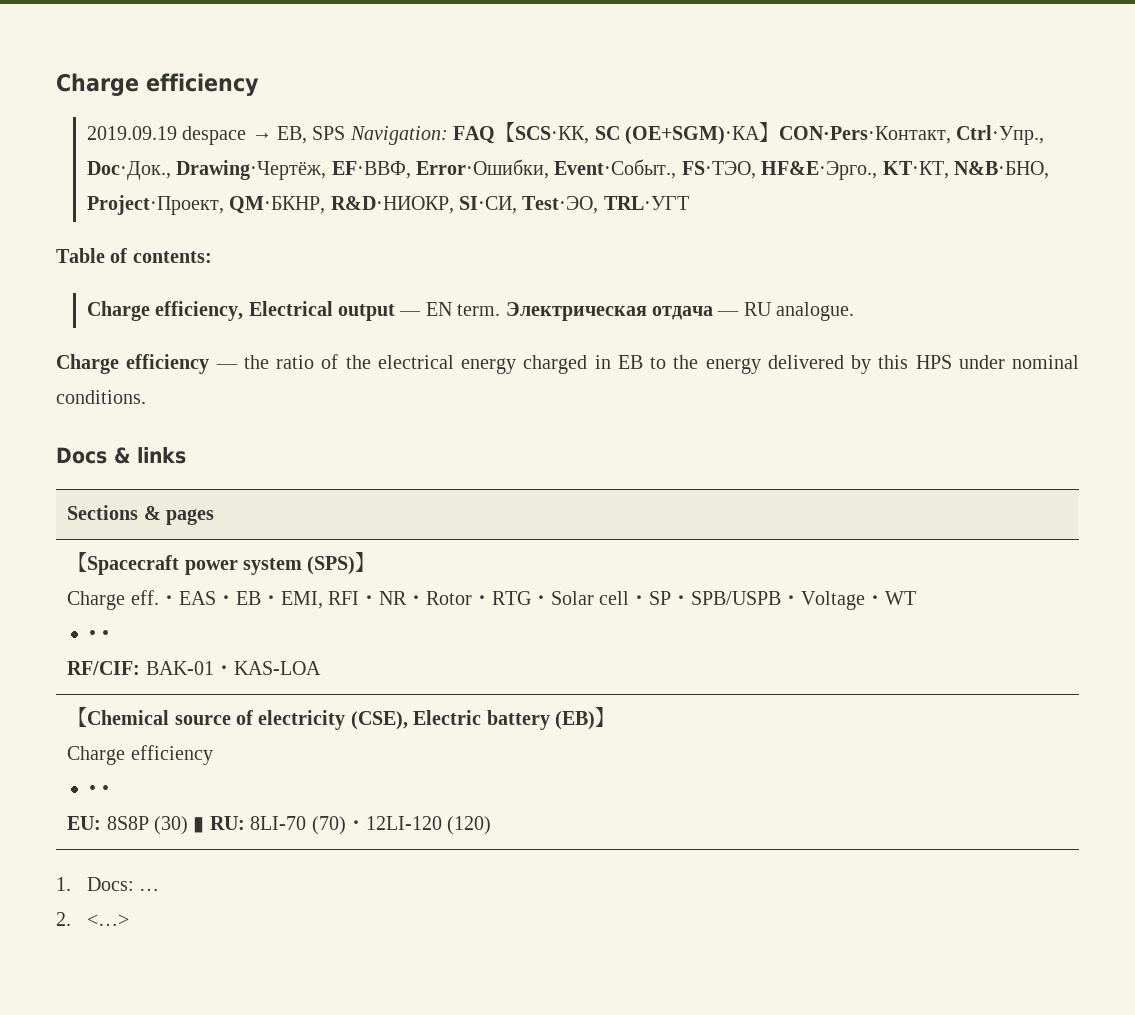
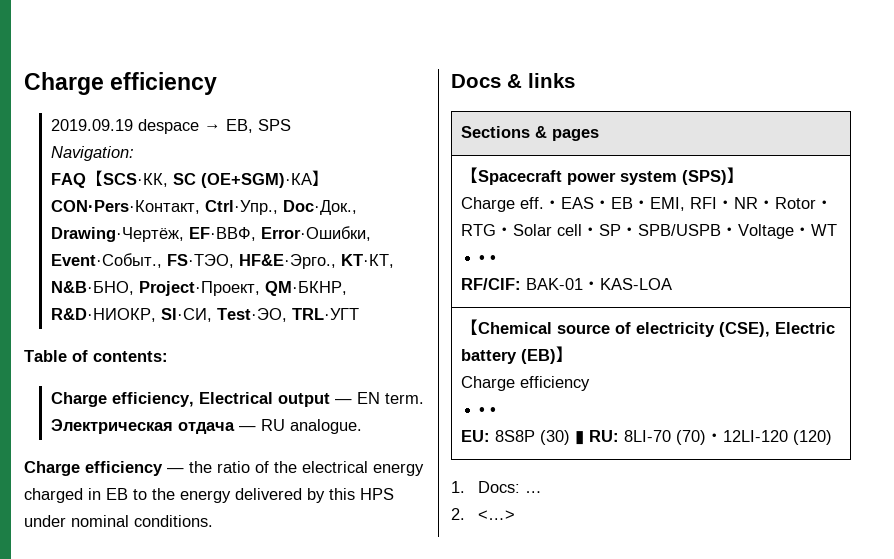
- 2019.09.19 despace → EB, SPS Navigation: FAQ【SCS·КК, SC (OE+SGM)·КА】CON·Pers·Контакт, Ctrl·Упр., Doc·Док., Drawing·Чертёж, EF·ВВФ, Error·Ошибки, Event·Событ., FS·ТЭО, HF&E·Эрго., KT·КТ, N&B·БНО, Project·Проект, QM·БКНР, R&D·НИОКР, SI·СИ, Test·ЭО, TRL·УГТ
+ 2019.09.19 despace → EB, SPS
+ Navigation:
+ FAQ【SCS·КК, SC (OE+SGM)·КА】CON·Pers·Контакт, Ctrl·Упр., Doc·Док., Drawing·Чертёж, EF·ВВФ, Error·Ошибки, Event·Событ., FS·ТЭО, HF&E·Эрго., KT·КТ, N&B·БНО, Project·Проект, QM·БКНР, R&D·НИОКР, SI·СИ, Test·ЭО, TRL·УГТ

